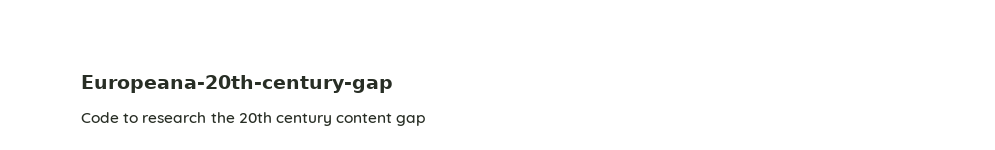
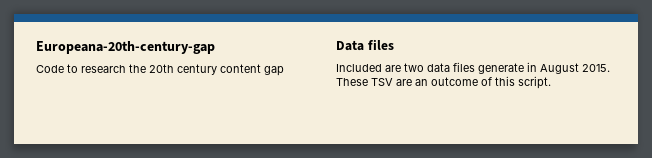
+ Data files
+ Included are two data files generate in August 2015. These TSV are an outcome of this script.

